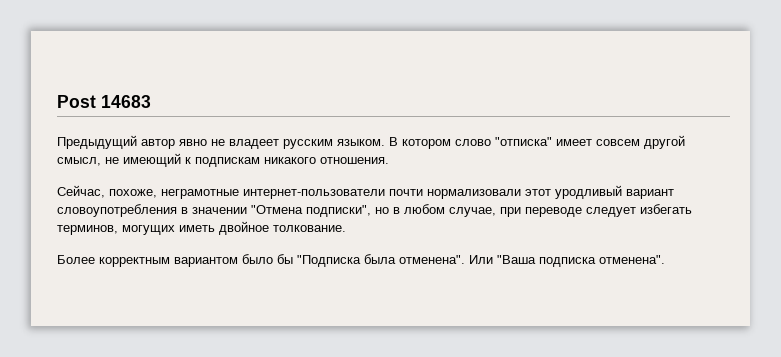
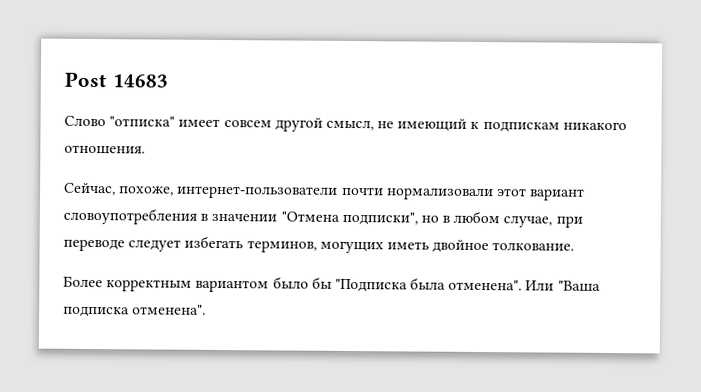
- Предыдущий автор явно не владеет русским языком. В котором слово "отписка" имеет совсем другой смысл, не имеющий к подпискам никакого отношения.
+ Слово "отписка" имеет совсем другой смысл, не имеющий к подпискам никакого отношения.
- Сейчас, похоже, неграмотные интернет-пользователи почти нормализовали этот уродливый вариант словоупотребления в значении "Отмена подписки", но в любом случае, при переводе следует избегать терминов, могущих иметь двойное толкование.
+ Сейчас, похоже, интернет-пользователи почти нормализовали этот вариант словоупотребления в значении "Отмена подписки", но в любом случае, при переводе следует избегать терминов, могущих иметь двойное толкование.

